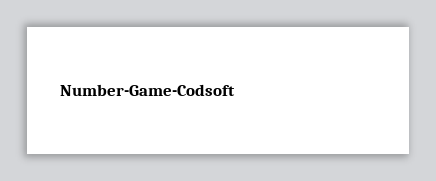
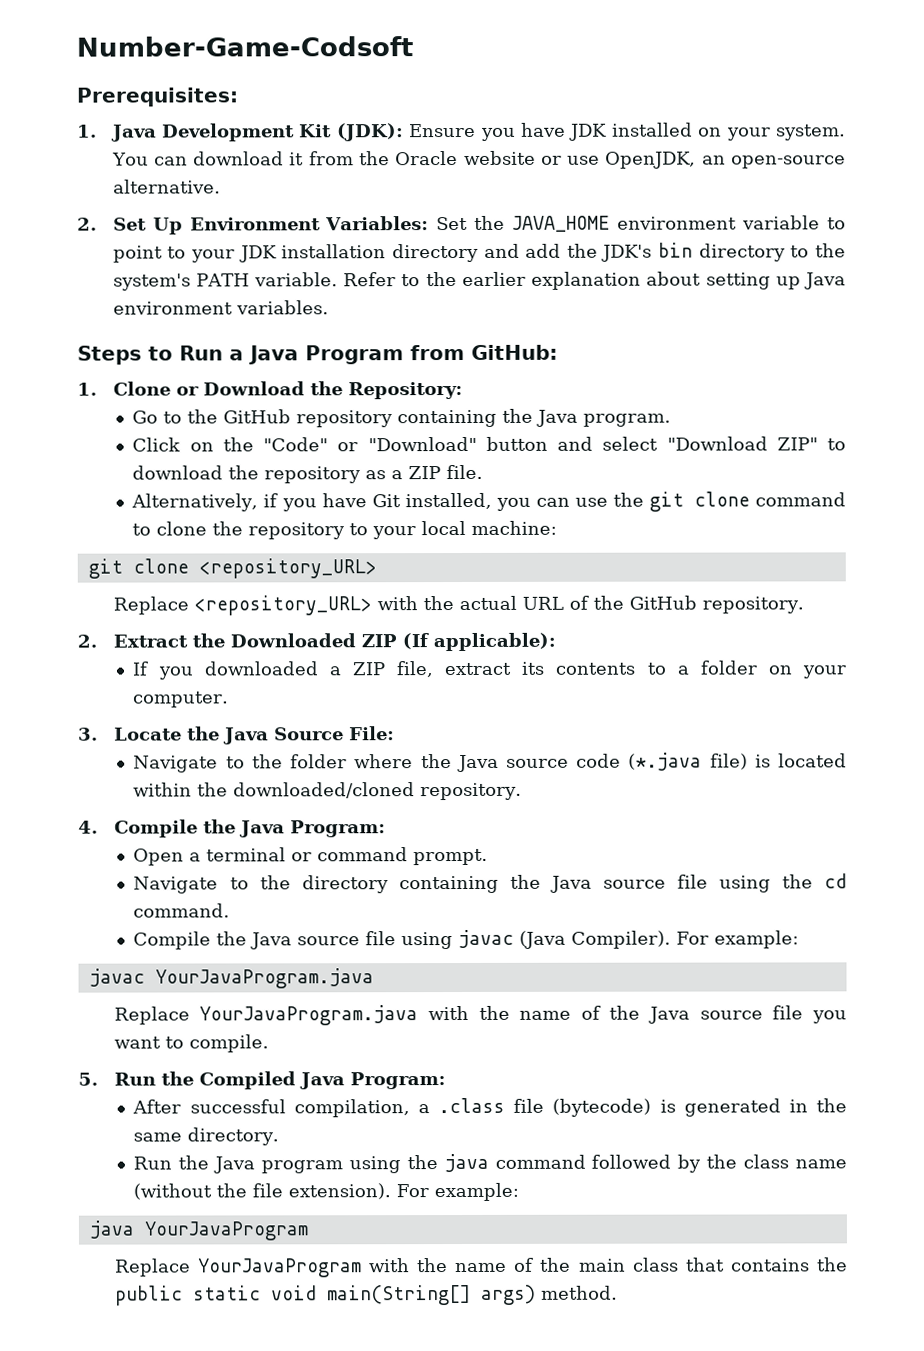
+ Prerequisites:
+ 1. Java Development Kit (JDK): Ensure you have JDK installed on your system. You can download it from the Oracle website or use OpenJDK, an open-source alternative.
+ 2. Set Up Environment Variables: Set the JAVA_HOME environment variable to point to your JDK installation directory and add the JDK's bin directory to the system's PATH variable. Refer to the earlier explanation about setting up Java environment variables.
+ Steps to Run a Java Program from GitHub:
+ 1. Clone or Download the Repository:
+ Go to the GitHub repository containing the Java program.
+ Click on the "Code" or "Download" button and select "Download ZIP" to download the repository as a ZIP file.
+ Alternatively, if you have Git installed, you can use the git clone command to clone the repository to your local machine:
+ git clone <repository_URL>
+ Replace <repository_URL> with the actual URL of the GitHub repository.
+ 2. Extract the Downloaded ZIP (If applicable):
+ If you downloaded a ZIP file, extract its contents to a folder on your computer.
+ 3. Locate the Java Source File:
+ Navigate to the folder where the Java source code (*.java file) is located within the downloaded/cloned repository.
+ 4. Compile the Java Program:
+ Open a terminal or command prompt.
+ Navigate to the directory containing the Java source file using the cd command.
+ Compile the Java source file using javac (Java Compiler). For example:
+ javac YourJavaProgram.java
+ Replace YourJavaProgram.java with the name of the Java source file you want to compile.
+ 5. Run the Compiled Java Program:
+ After successful compilation, a .class file (bytecode) is generated in the same directory.
+ Run the Java program using the java command followed by the class name (without the file extension). For example:
+ java YourJavaProgram
+ Replace YourJavaProgram with the name of the main class that contains the public static void main(String[] args) method.

